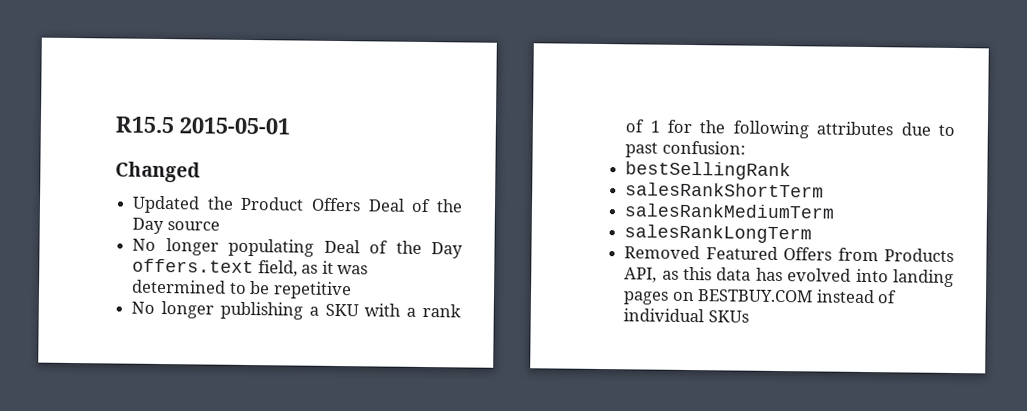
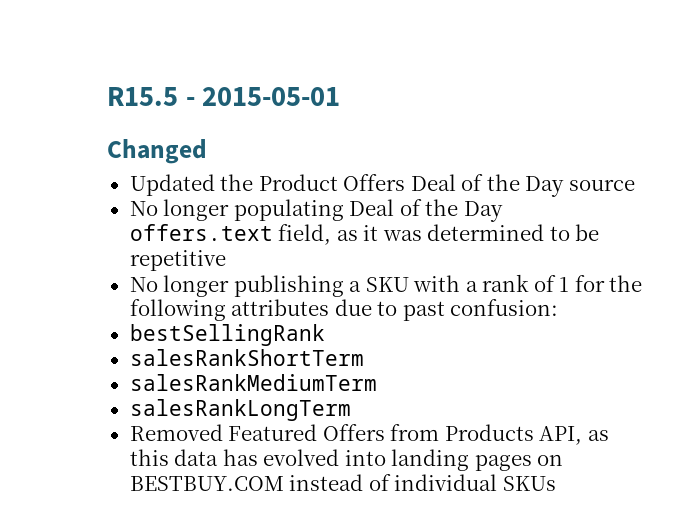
- R15.5 2015-05-01
+ R15.5 - 2015-05-01

